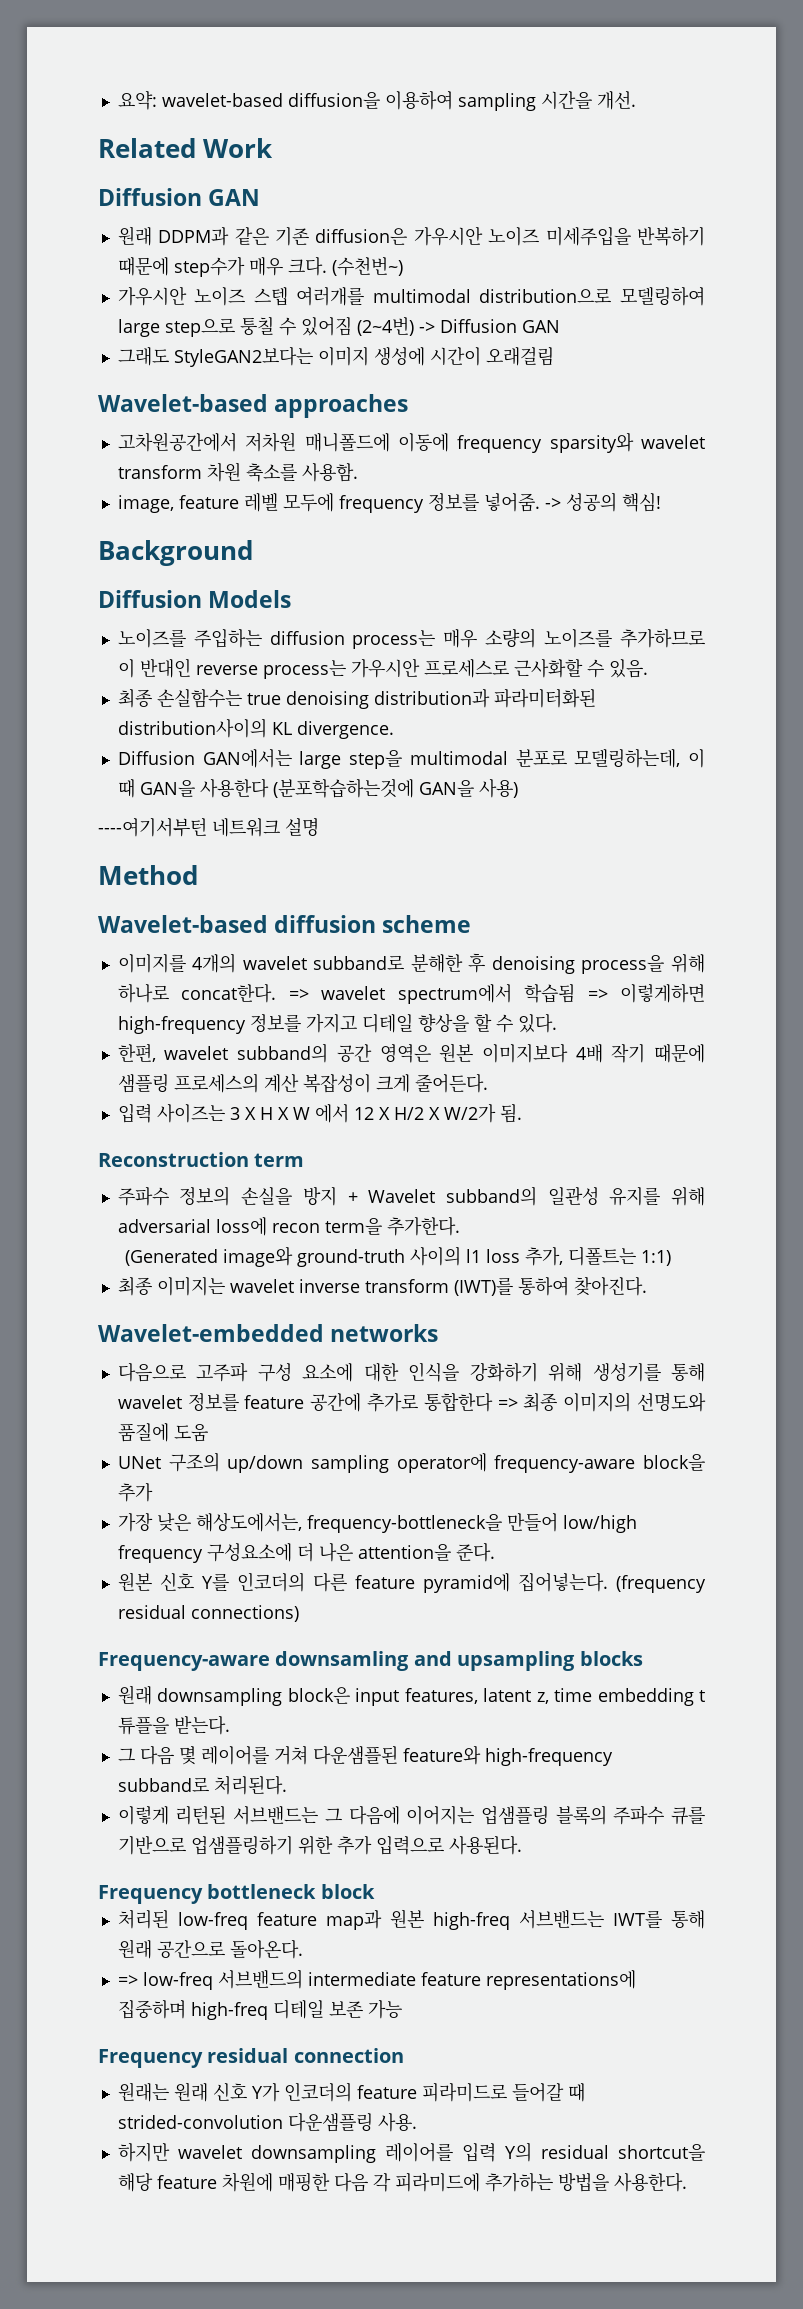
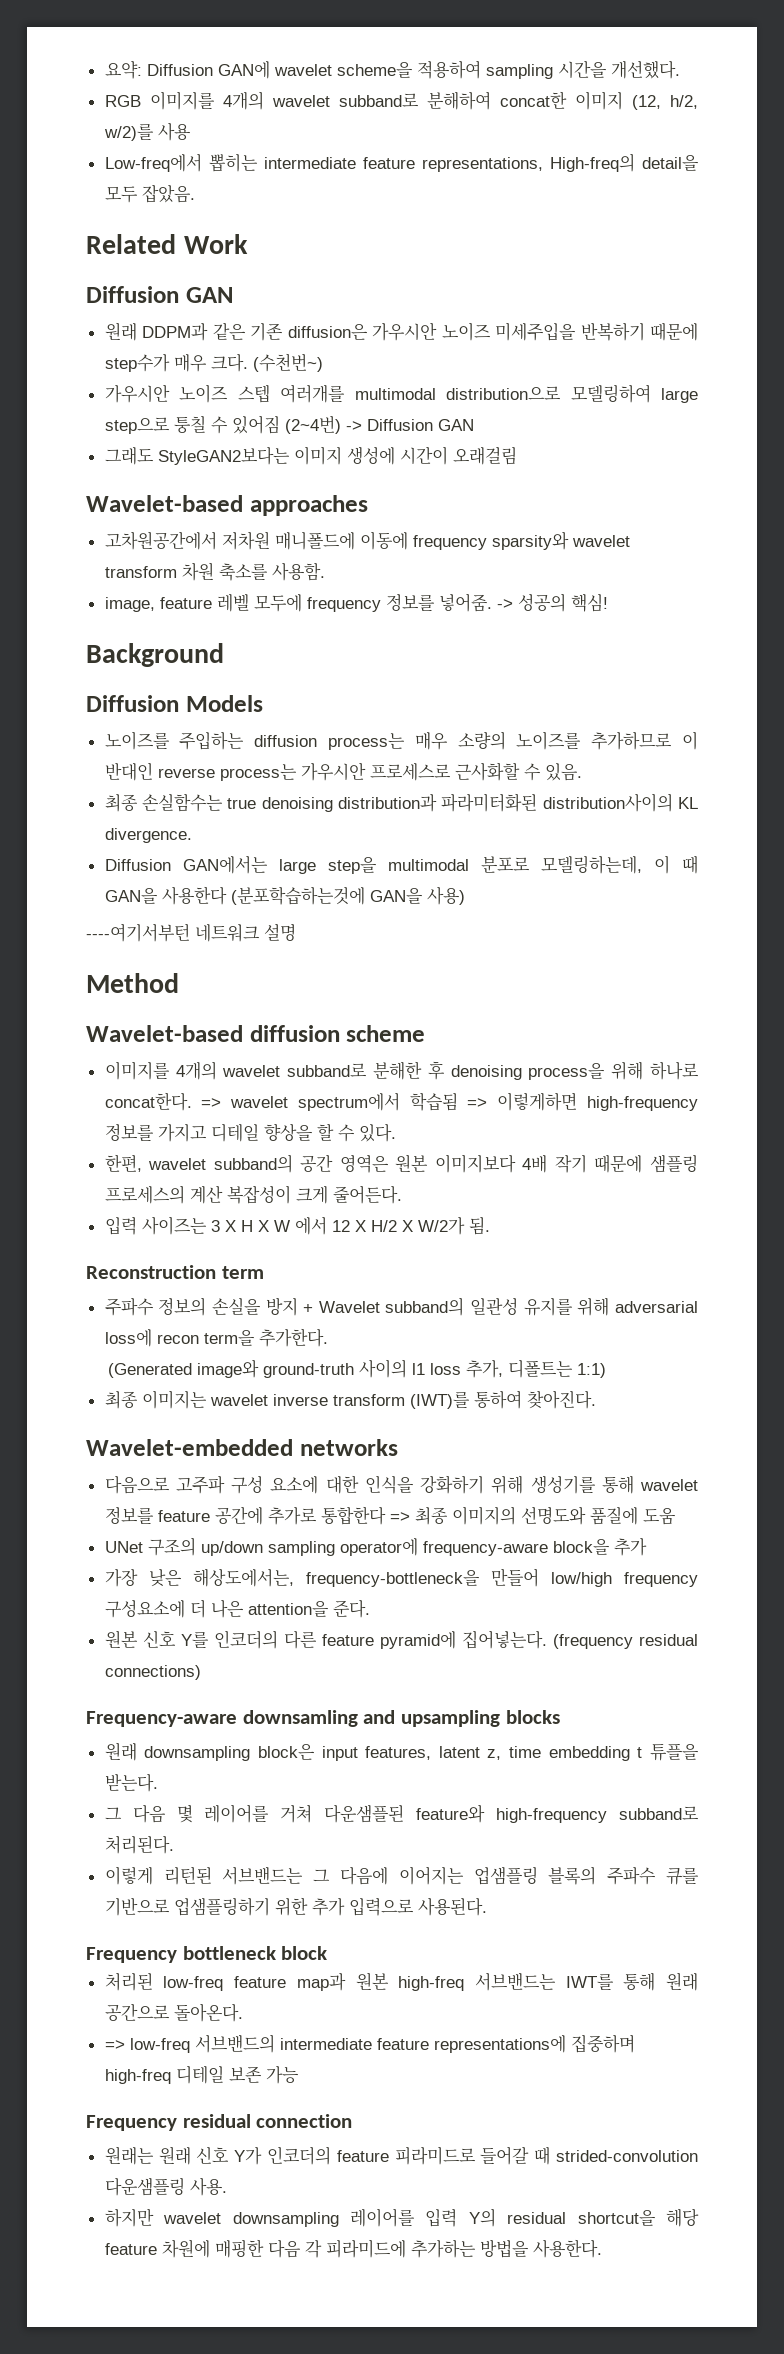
- 요약: wavelet-based diffusion을 이용하여 sampling 시간을 개선.
+ 요약: Diffusion GAN에 wavelet scheme을 적용하여 sampling 시간을 개선했다.
+ RGB 이미지를 4개의 wavelet subband로 분해하여 concat한 이미지 (12, h/2, w/2)를 사용
+ Low-freq에서 뽑히는 intermediate feature representations, High-freq의 detail을 모두 잡았음.

